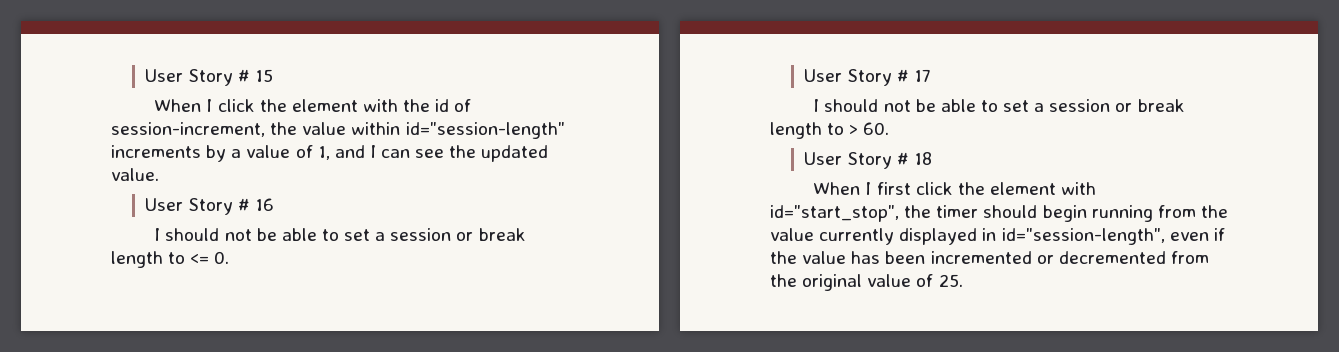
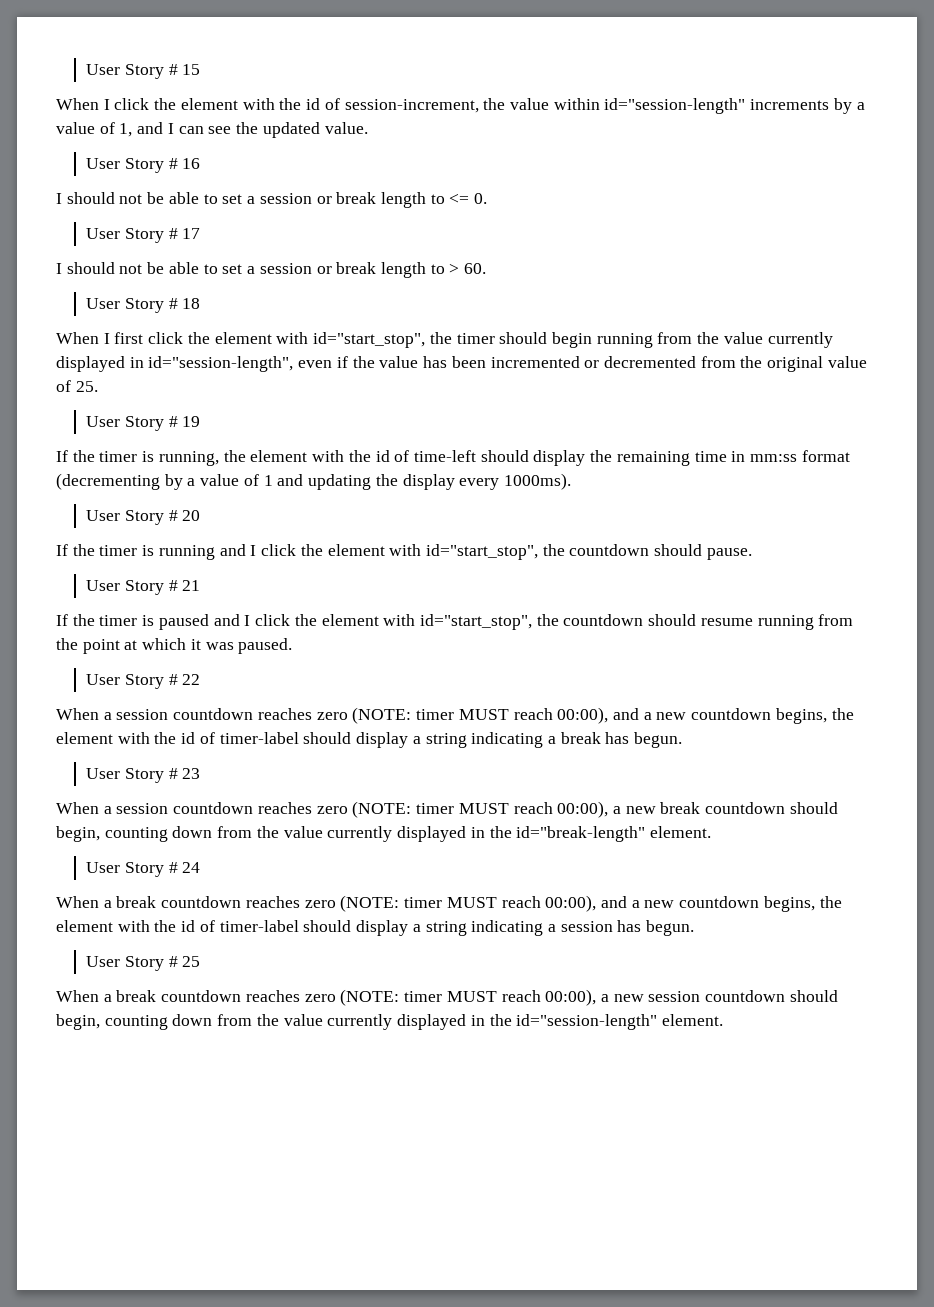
+ User Story # 19
+ If the timer is running, the element with the id of time-left should display the remaining time in mm:ss format (decrementing by a value of 1 and updating the display every 1000ms).
+ User Story # 20
+ If the timer is running and I click the element with id="start_stop", the countdown should pause.
+ User Story # 21
+ If the timer is paused and I click the element with id="start_stop", the countdown should resume running from the point at which it was paused.
+ User Story # 22
+ When a session countdown reaches zero (NOTE: timer MUST reach 00:00), and a new countdown begins, the element with the id of timer-label should display a string indicating a break has begun.
+ User Story # 23
+ When a session countdown reaches zero (NOTE: timer MUST reach 00:00), a new break countdown should begin, counting down from the value currently displayed in the id="break-length" element.
+ User Story # 24
+ When a break countdown reaches zero (NOTE: timer MUST reach 00:00), and a new countdown begins, the element with the id of timer-label should display a string indicating a session has begun.
+ User Story # 25
+ When a break countdown reaches zero (NOTE: timer MUST reach 00:00), a new session countdown should begin, counting down from the value currently displayed in the id="session-length" element.

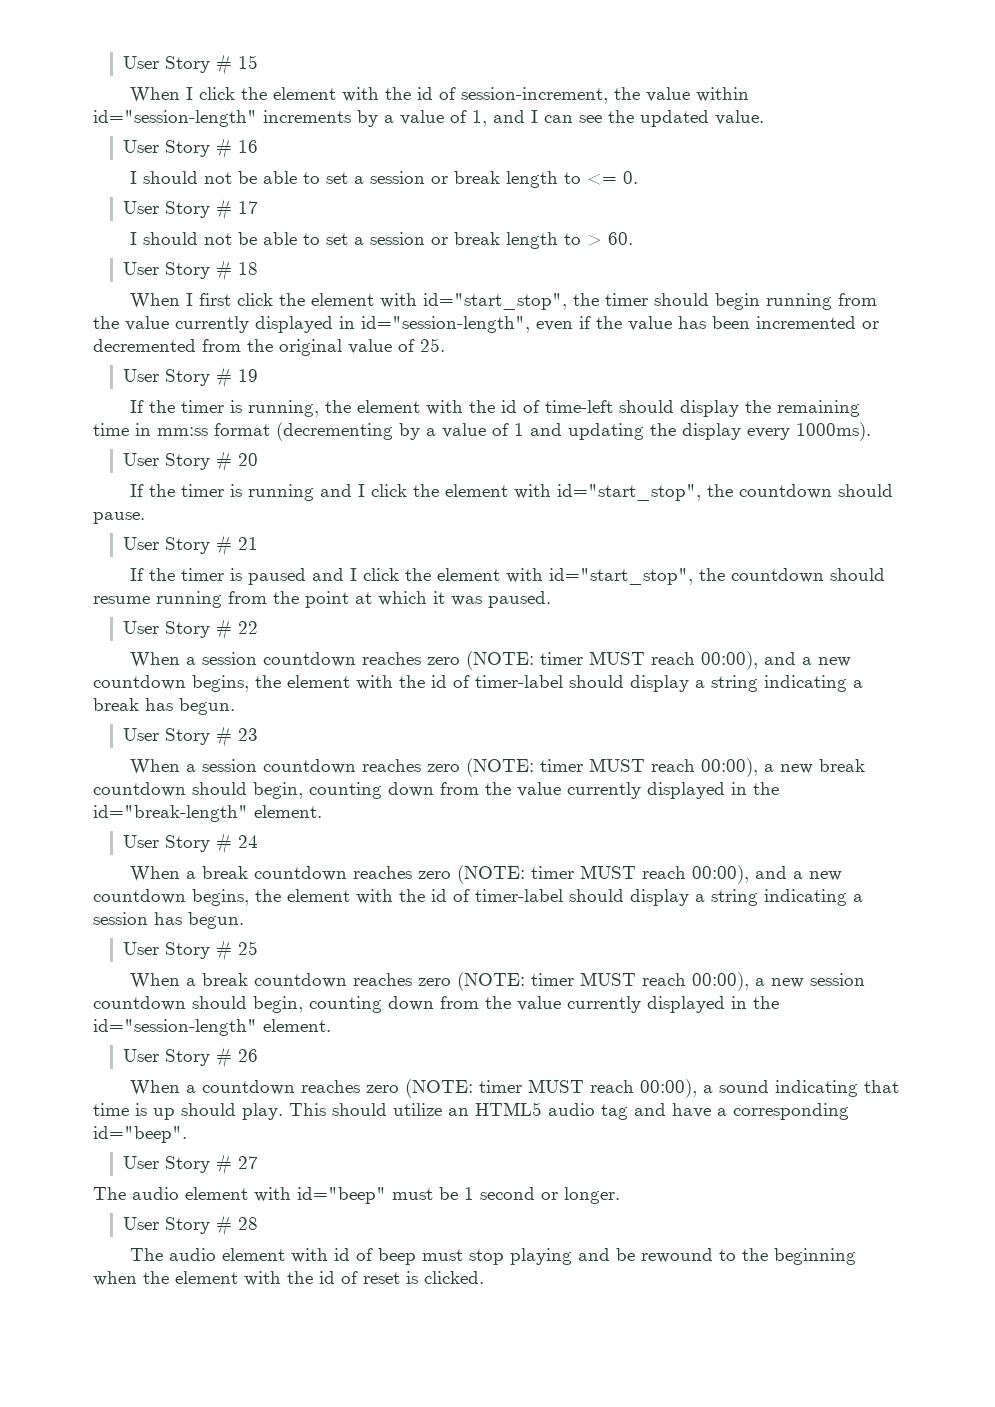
+ User Story # 26
+ When a countdown reaches zero (NOTE: timer MUST reach 00:00), a sound indicating that time is up should play. This should utilize an HTML5 audio tag and have a corresponding id="beep".
+ User Story # 27
+ The audio element with id="beep" must be 1 second or longer.
+ User Story # 28
+ The audio element with id of beep must stop playing and be rewound to the beginning when the element with the id of reset is clicked.

